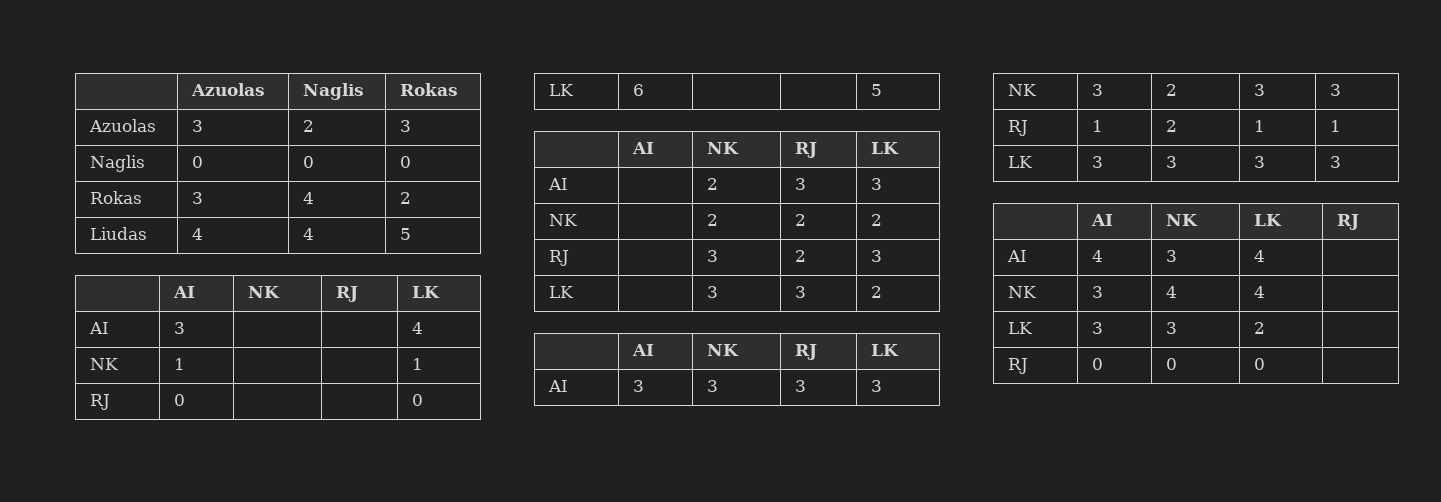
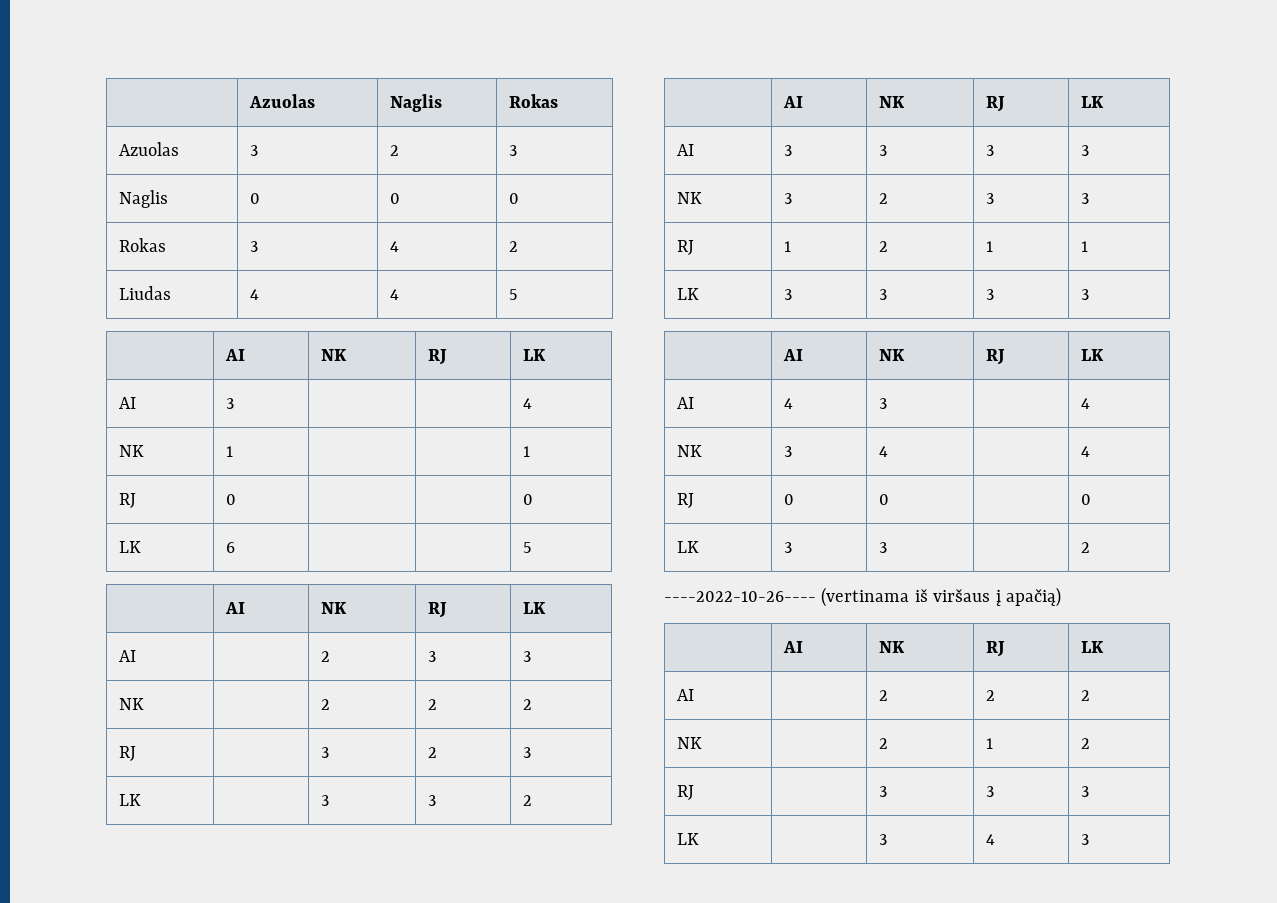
  LK | 3 | 3 | 3 | 3
- | AI | NK | LK | RJ
+ | AI | NK | RJ | LK
- AI | 4 | 3 | 4 |
+ AI | 4 | 3 | | 4
- NK | 3 | 4 | 4 |
- LK | 3 | 3 | 2 |
- RJ | 0 | 0 | 0 |
+ NK | 3 | 4 | | 4
+ RJ | 0 | 0 | | 0
+ LK | 3 | 3 | | 2
+ ----2022-10-26---- (vertinama iš viršaus į apačią)
+ | AI | NK | RJ | LK
+ AI | | 2 | 2 | 2
+ NK | | 2 | 1 | 2
+ RJ | | 3 | 3 | 3
+ LK | | 3 | 4 | 3

